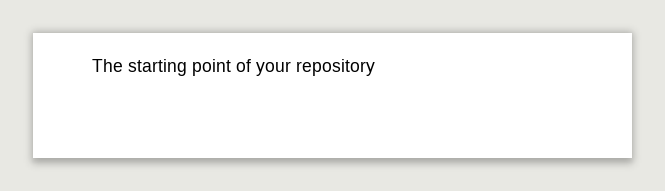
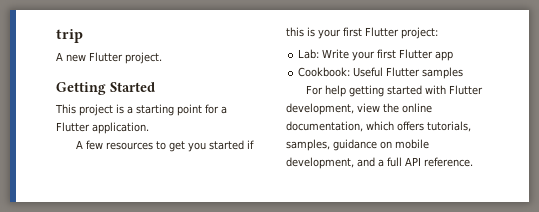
- The starting point of your repository
+ trip
+ A new Flutter project.
+ Getting Started
+ This project is a starting point for a Flutter application.
+ A few resources to get you started if this is your first Flutter project:
+ Lab: Write your first Flutter app
+ Cookbook: Useful Flutter samples
+ For help getting started with Flutter development, view the online documentation, which offers tutorials, samples, guidance on mobile development, and a full API reference.

